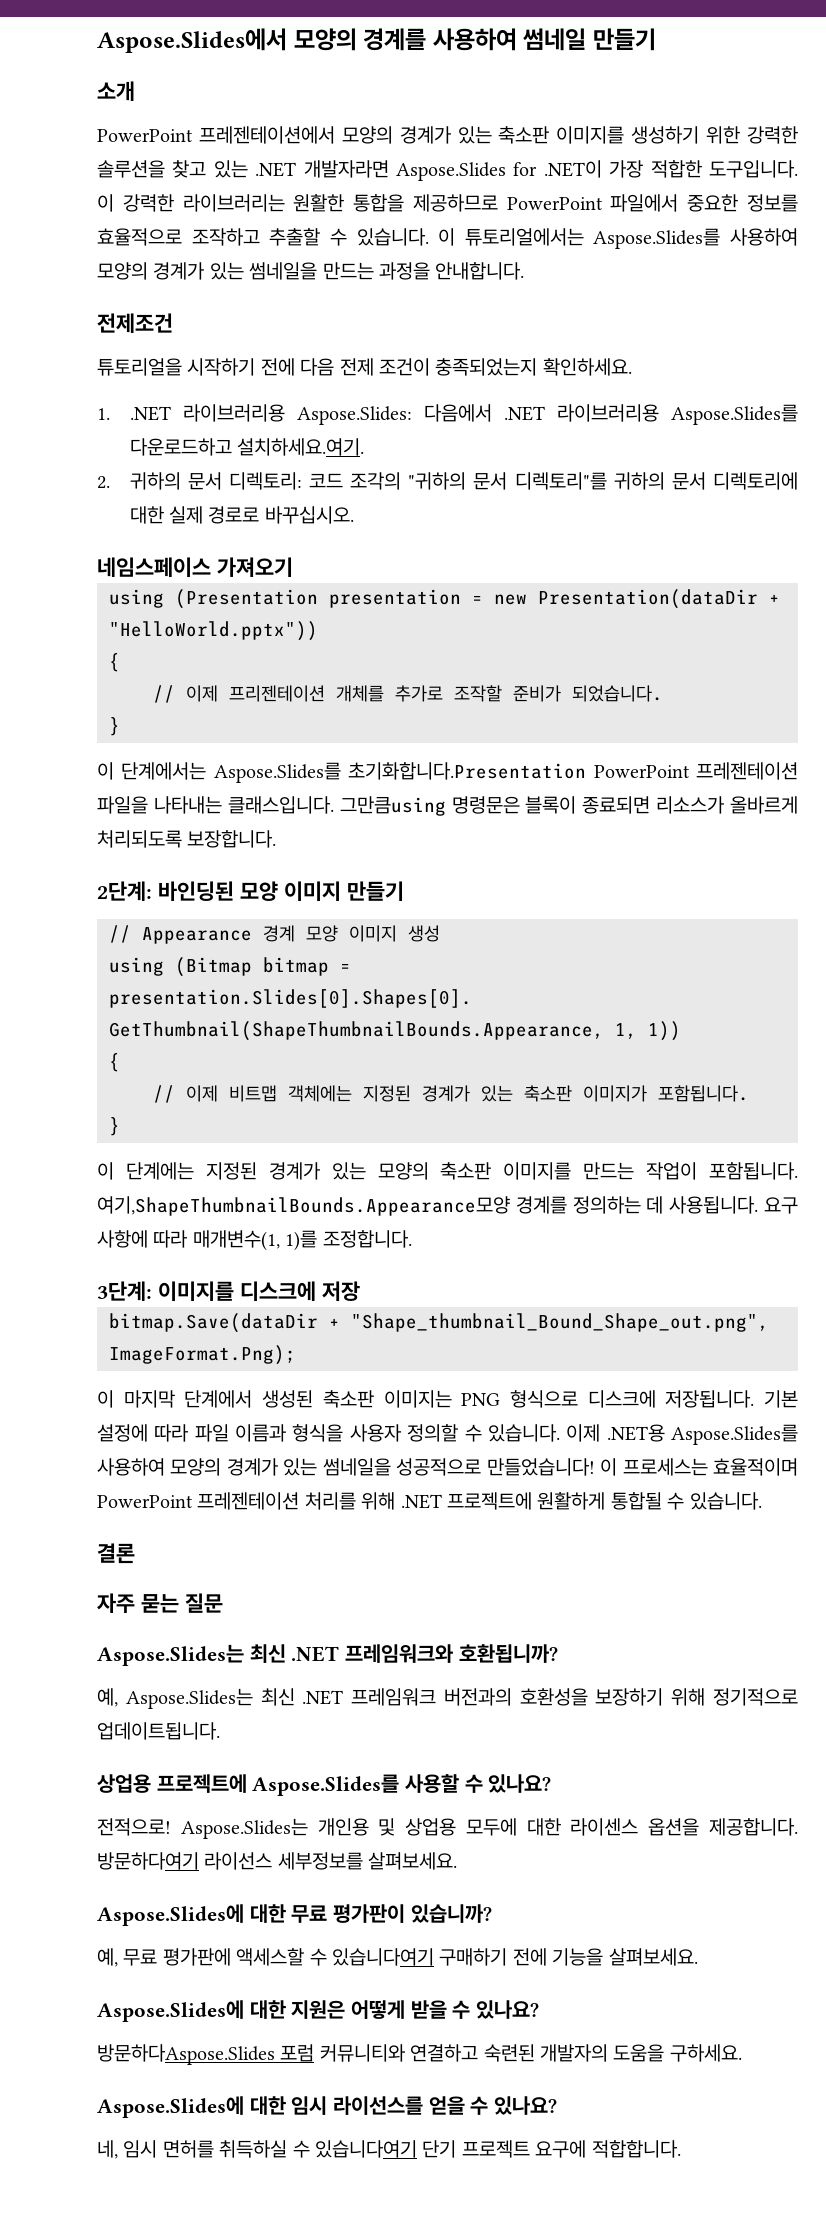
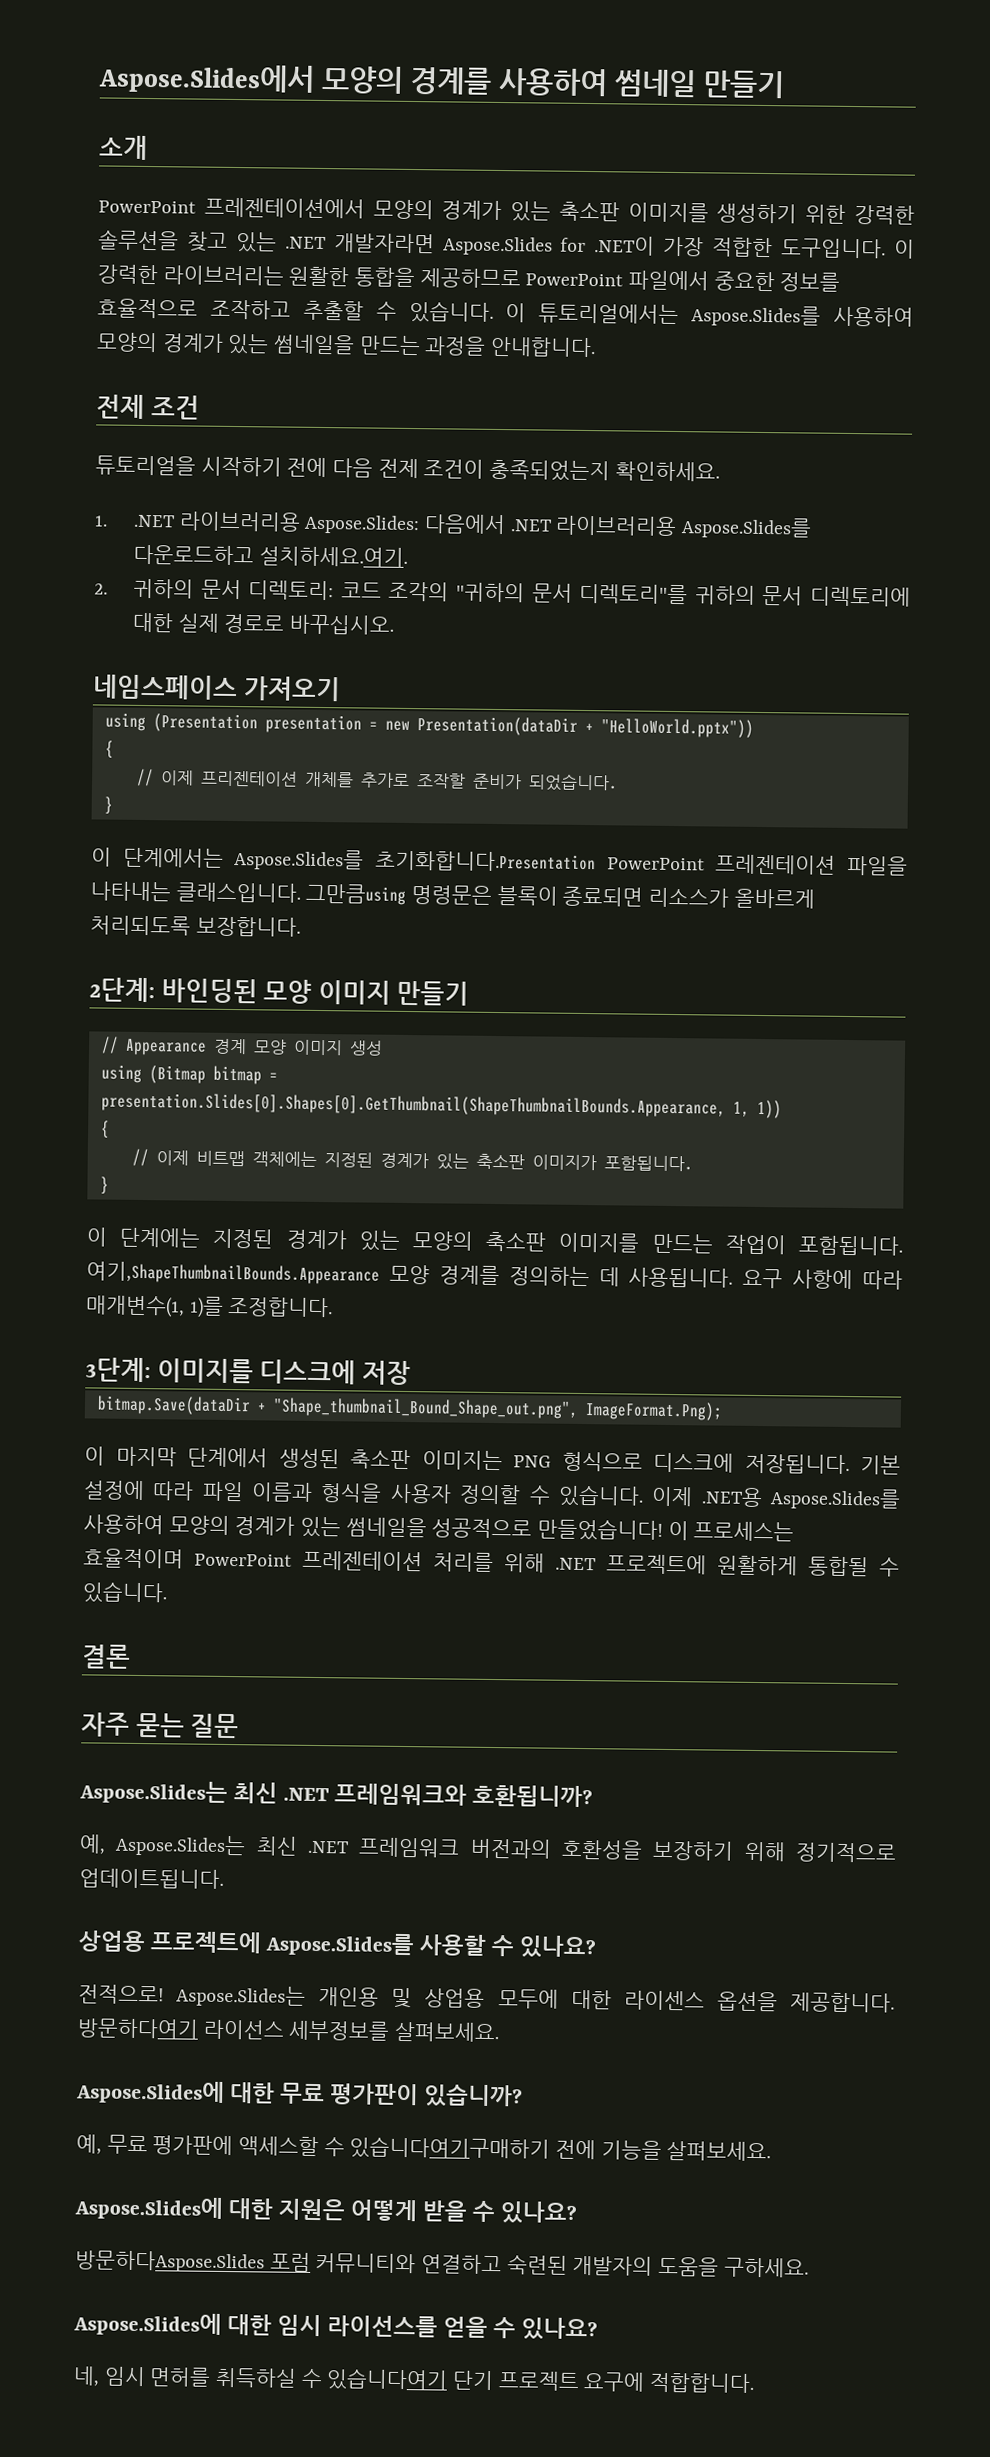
- 전제조건
+ 전제 조건
- 여기,ShapeThumbnailBounds.Appearance모양 경계를 정의하는 데 사용됩니다.
+ 여기,ShapeThumbnailBounds.Appearance 모양 경계를 정의하는 데 사용됩니다.
- 예, 무료 평가판에 액세스할 수 있습니다여기 구매하기 전에 기능을 살펴보세요.
+ 예, 무료 평가판에 액세스할 수 있습니다여기구매하기 전에 기능을 살펴보세요.

